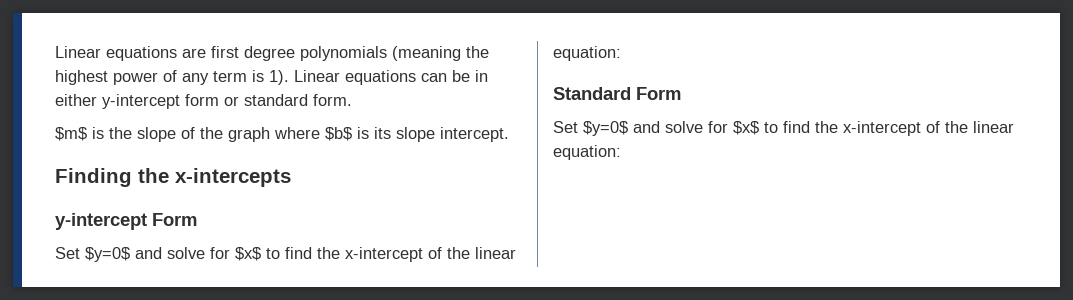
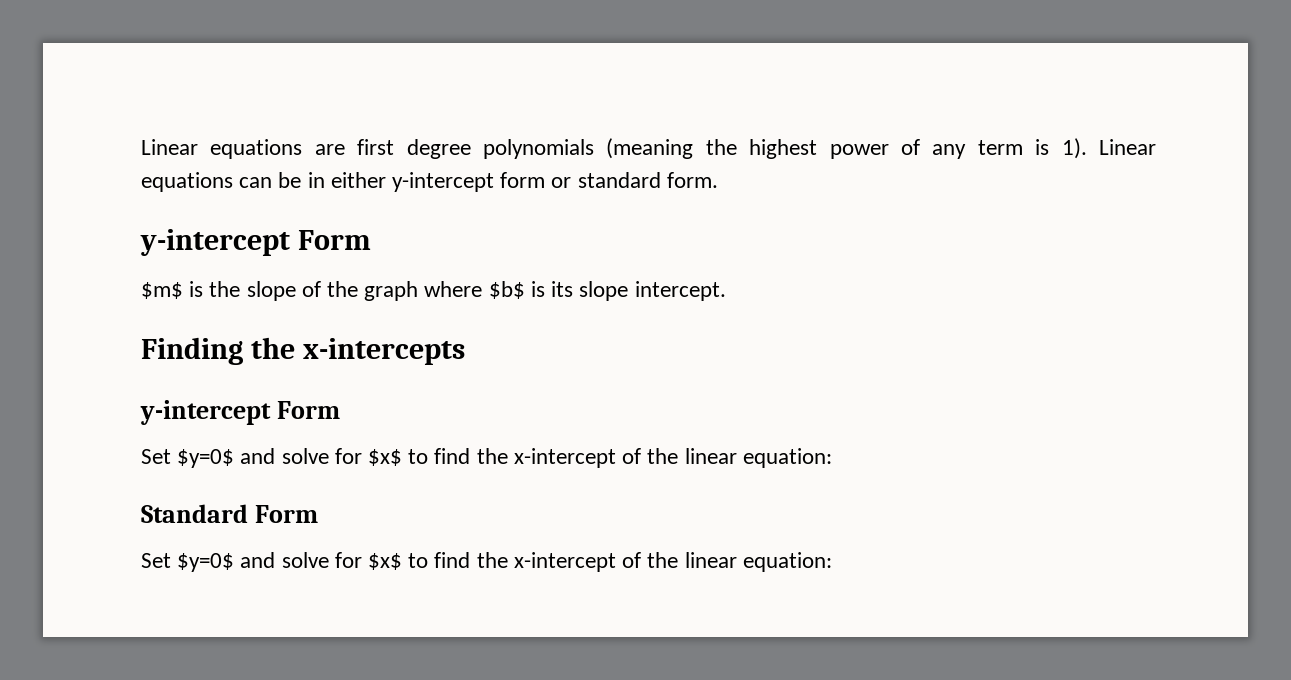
  Linear equations can be in either y-intercept form or standard form.
+ y-intercept Form

